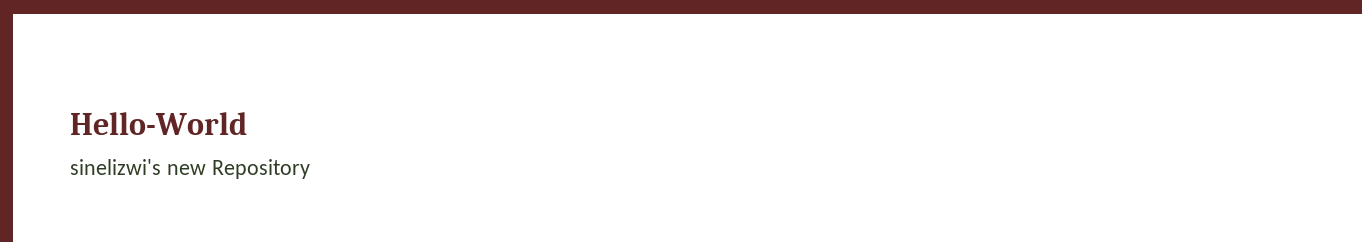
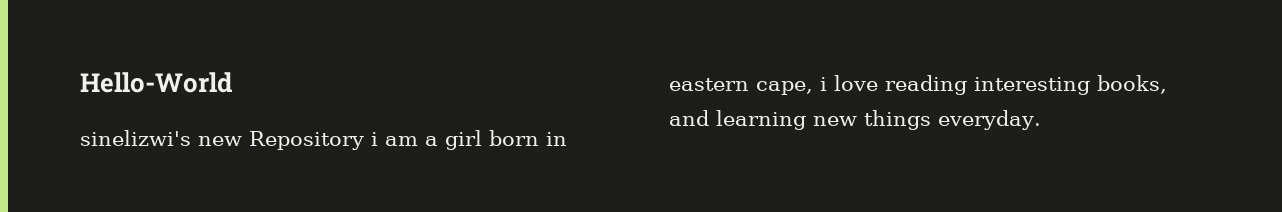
- sinelizwi's new Repository
+ sinelizwi's new Repository i am a girl born in eastern cape, i love reading interesting books, and learning new things everyday.

